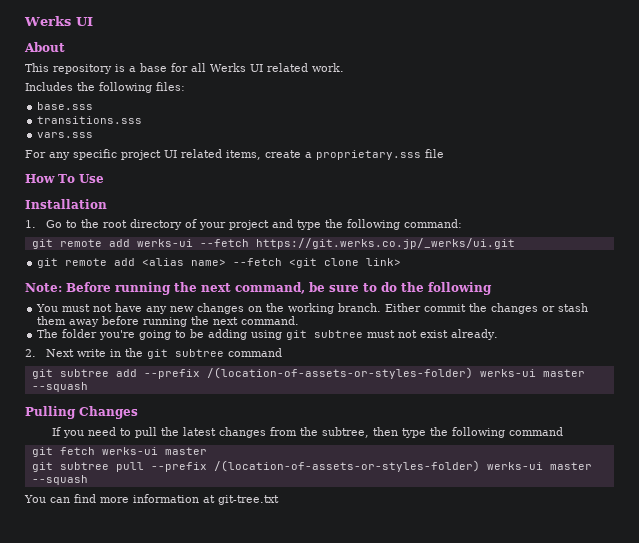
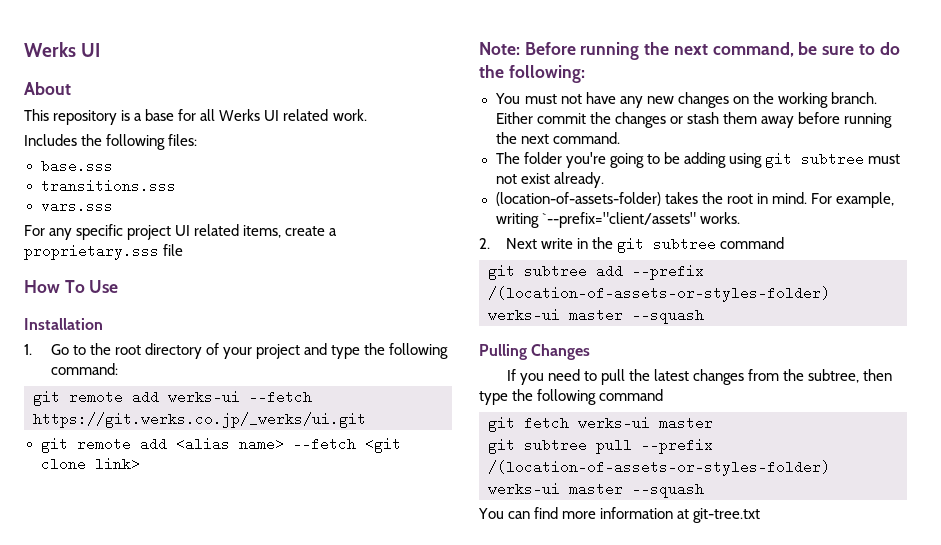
- Note: Before running the next command, be sure to do the following
+ Note: Before running the next command, be sure to do the following:
+ (location-of-assets-folder) takes the root in mind. For example, writing `--prefix="client/assets" works.

